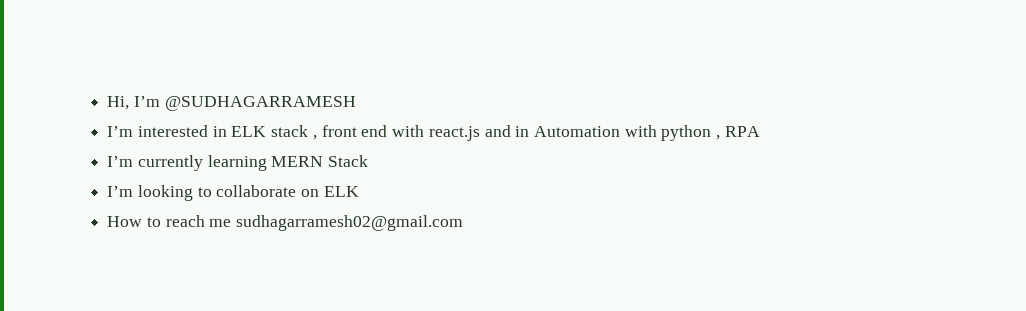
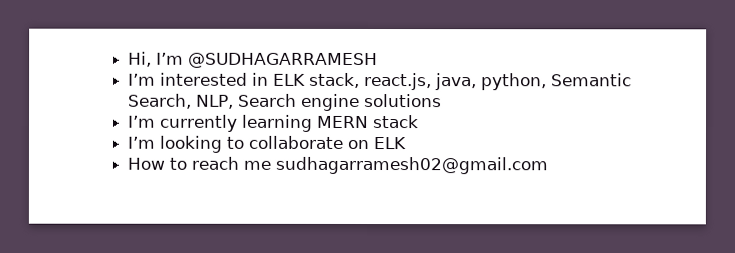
- I’m interested in ELK stack , front end with react.js and in Automation with python , RPA
+ I’m interested in ELK stack, react.js, java, python, Semantic Search, NLP, Search engine solutions
- I’m currently learning MERN Stack
+ I’m currently learning MERN stack

